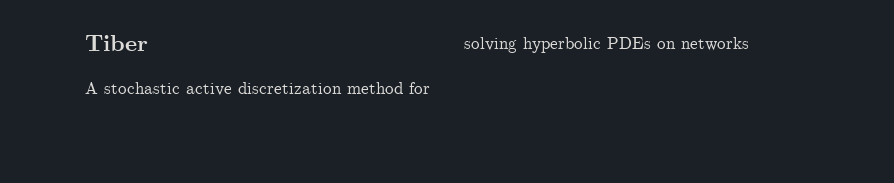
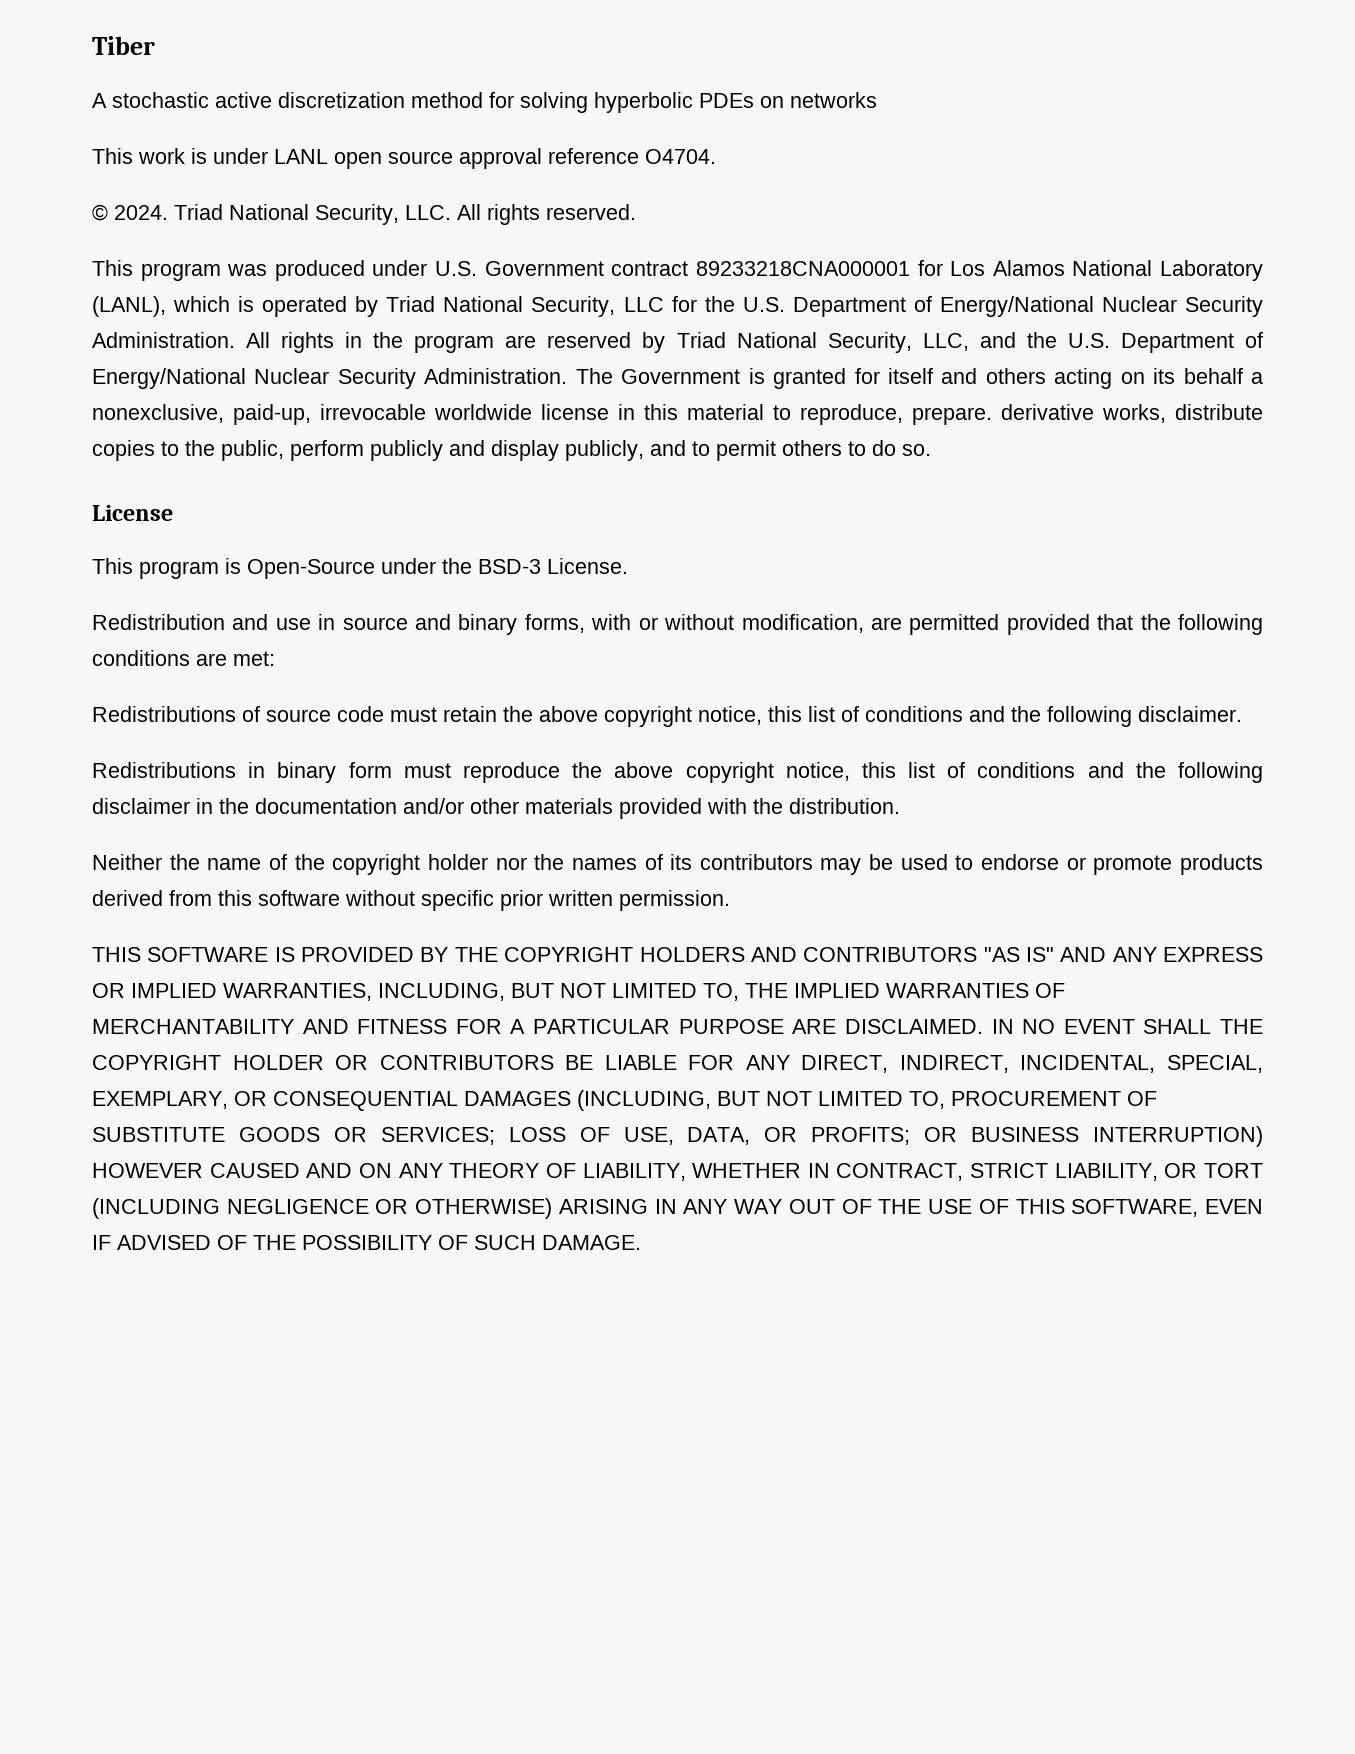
+ This work is under LANL open source approval reference O4704.
+ © 2024. Triad National Security, LLC. All rights reserved.
+ This program was produced under U.S. Government contract 89233218CNA000001 for Los Alamos National Laboratory (LANL), which is operated by Triad National Security, LLC for the U.S. Department of Energy/National Nuclear Security Administration. All rights in the program are reserved by Triad National Security, LLC, and the U.S. Department of Energy/National Nuclear Security Administration. The Government is granted for itself and others acting on its behalf a nonexclusive, paid-up, irrevocable worldwide license in this material to reproduce, prepare. derivative works, distribute copies to the public, perform publicly and display publicly, and to permit others to do so.
+ License
+ This program is Open-Source under the BSD-3 License.
+ Redistribution and use in source and binary forms, with or without modification, are permitted provided that the following conditions are met:
+ Redistributions of source code must retain the above copyright notice, this list of conditions and the following disclaimer.
+ Redistributions in binary form must reproduce the above copyright notice, this list of conditions and the following disclaimer in the documentation and/or other materials provided with the distribution.
+ Neither the name of the copyright holder nor the names of its contributors may be used to endorse or promote products derived from this software without specific prior written permission.
+ THIS SOFTWARE IS PROVIDED BY THE COPYRIGHT HOLDERS AND CONTRIBUTORS "AS IS" AND ANY EXPRESS OR IMPLIED WARRANTIES, INCLUDING, BUT NOT LIMITED TO, THE IMPLIED WARRANTIES OF MERCHANTABILITY AND FITNESS FOR A PARTICULAR PURPOSE ARE DISCLAIMED. IN NO EVENT SHALL THE COPYRIGHT HOLDER OR CONTRIBUTORS BE LIABLE FOR ANY DIRECT, INDIRECT, INCIDENTAL, SPECIAL, EXEMPLARY, OR CONSEQUENTIAL DAMAGES (INCLUDING, BUT NOT LIMITED TO, PROCUREMENT OF SUBSTITUTE GOODS OR SERVICES; LOSS OF USE, DATA, OR PROFITS; OR BUSINESS INTERRUPTION) HOWEVER CAUSED AND ON ANY THEORY OF LIABILITY, WHETHER IN CONTRACT, STRICT LIABILITY, OR TORT (INCLUDING NEGLIGENCE OR OTHERWISE) ARISING IN ANY WAY OUT OF THE USE OF THIS SOFTWARE, EVEN IF ADVISED OF THE POSSIBILITY OF SUCH DAMAGE.

